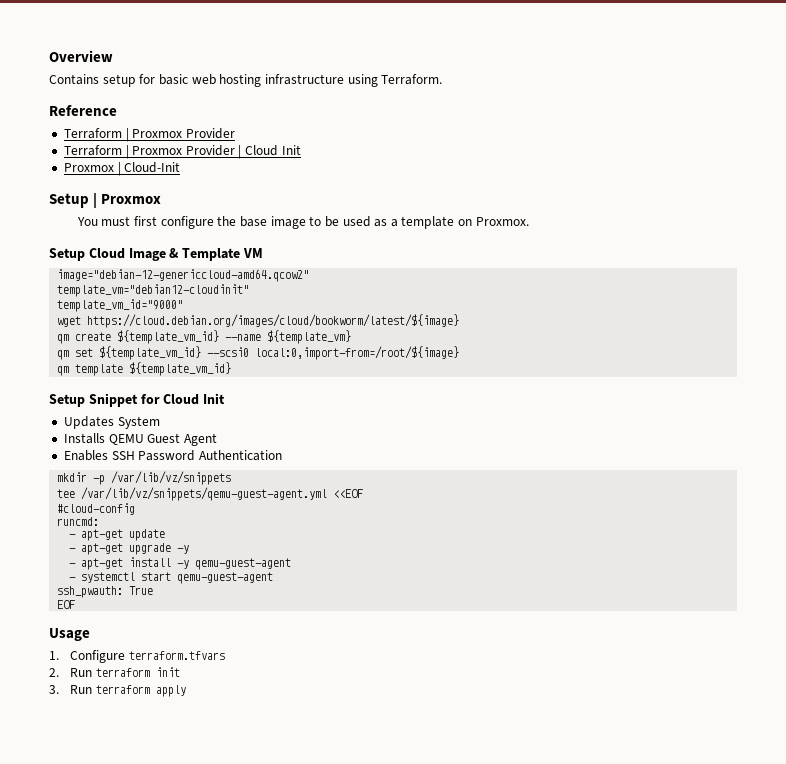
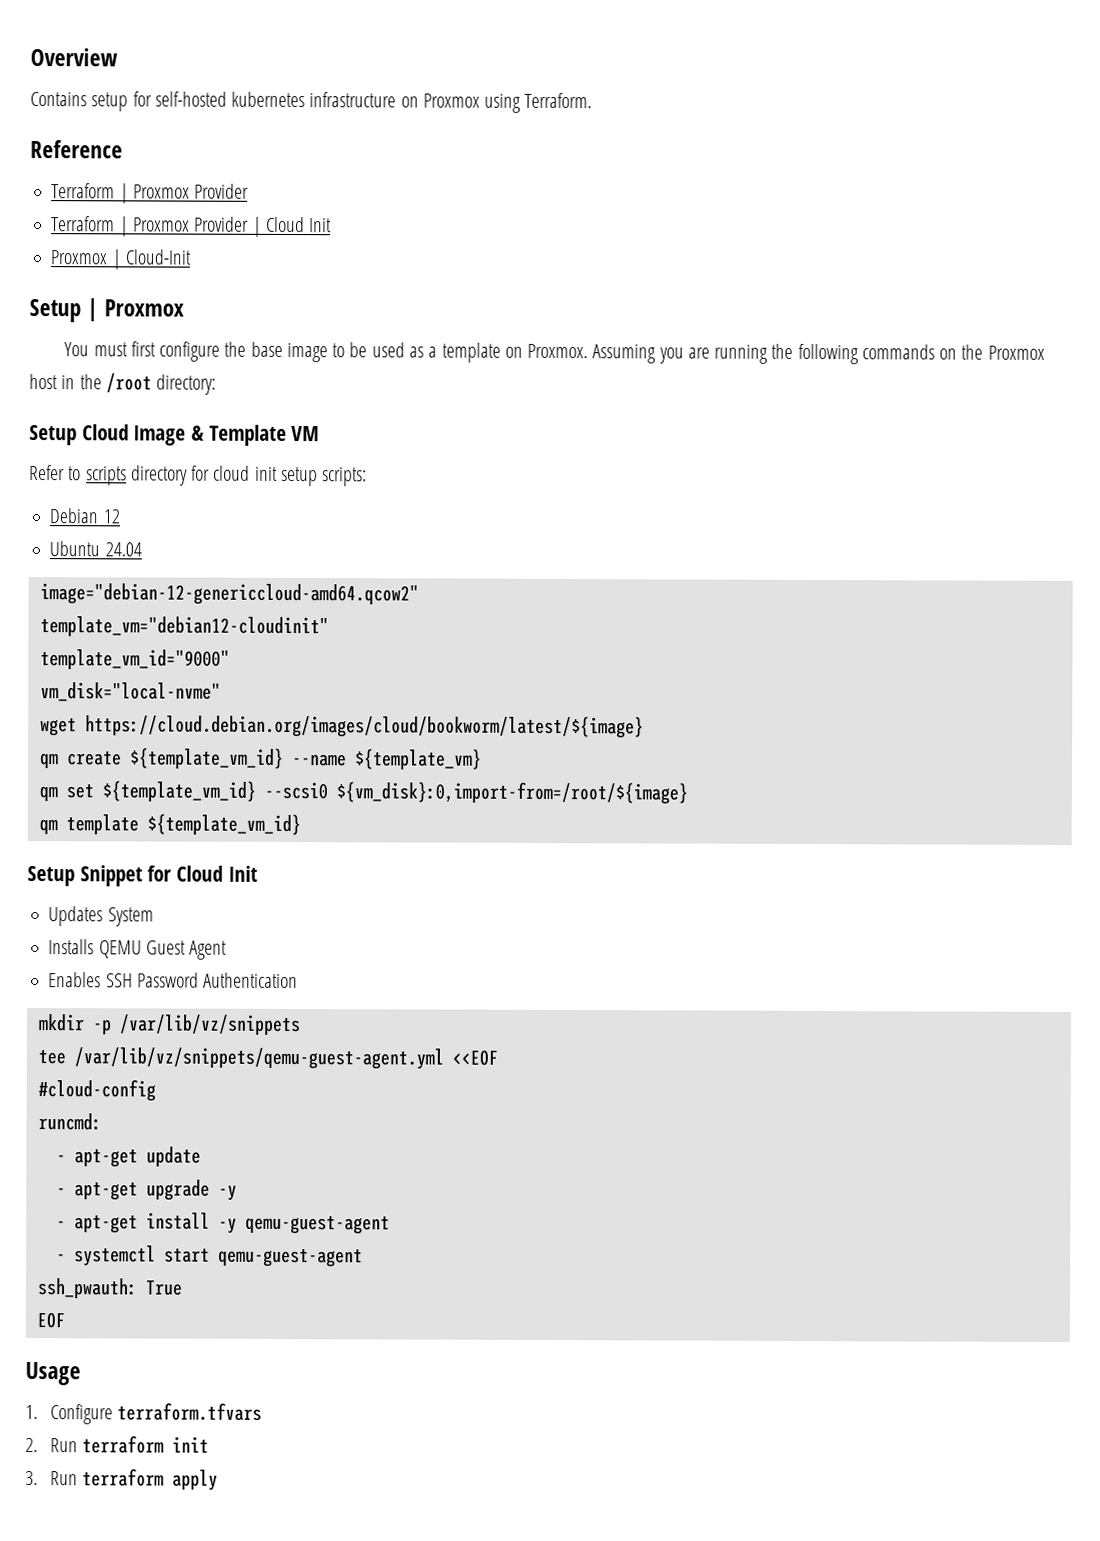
- Contains setup for basic web hosting infrastructure using Terraform.
+ Contains setup for self-hosted kubernetes infrastructure on Proxmox using Terraform.
+ Assuming you are running the following commands on the Proxmox host in the /root directory:
+ Refer to scripts directory for cloud init setup scripts:
+ Debian 12
+ Ubuntu 24.04
+ vm_disk="local-nvme"
- qm set ${template_vm_id} --scsi0 local:0,import-from=/root/${image}
+ qm set ${template_vm_id} --scsi0 ${vm_disk}:0,import-from=/root/${image}

